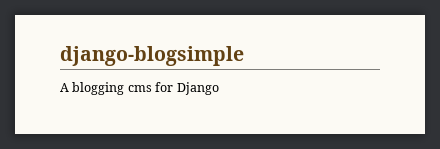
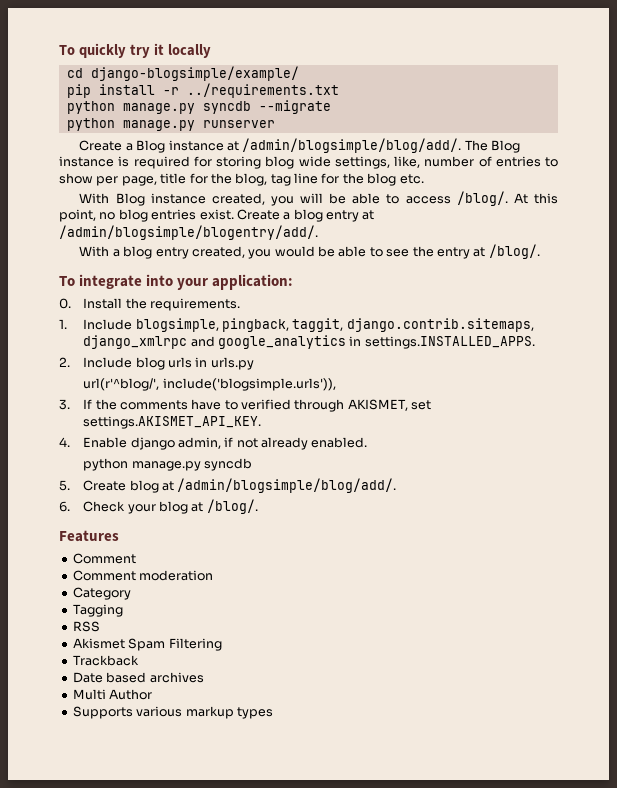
- django-blogsimple
- A blogging cms for Django
+ To quickly try it locally
+ cd django-blogsimple/example/
+ pip install -r ../requirements.txt
+ python manage.py syncdb --migrate
+ python manage.py runserver
+ Create a Blog instance at /admin/blogsimple/blog/add/. The Blog instance is required for storing blog wide settings, like, number of entries to show per page, title for the blog, tag line for the blog etc.
+ With Blog instance created, you will be able to access /blog/. At this point, no blog entries exist. Create a blog entry at /admin/blogsimple/blogentry/add/.
+ With a blog entry created, you would be able to see the entry at /blog/.
+ To integrate into your application:
+ 0. Install the requirements.
+ 1. Include blogsimple, pingback, taggit, django.contrib.sitemaps, django_xmlrpc and google_analytics in settings.INSTALLED_APPS.
+ 2. Include blog urls in urls.py
+ url(r'^blog/', include('blogsimple.urls')),
+ 3. If the comments have to verified through AKISMET, set settings.AKISMET_API_KEY.
+ 4. Enable django admin, if not already enabled.
+ python manage.py syncdb
+ 5. Create blog at /admin/blogsimple/blog/add/.
+ 6. Check your blog at /blog/.
+ Features
+ Comment
+ Comment moderation
+ Category
+ Tagging
+ RSS
+ Akismet Spam Filtering
+ Trackback
+ Date based archives
+ Multi Author
+ Supports various markup types

